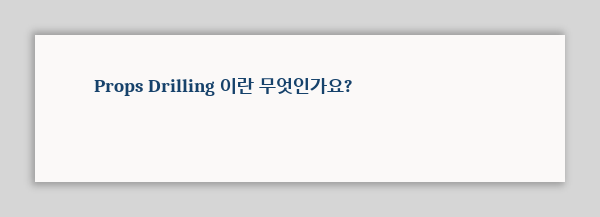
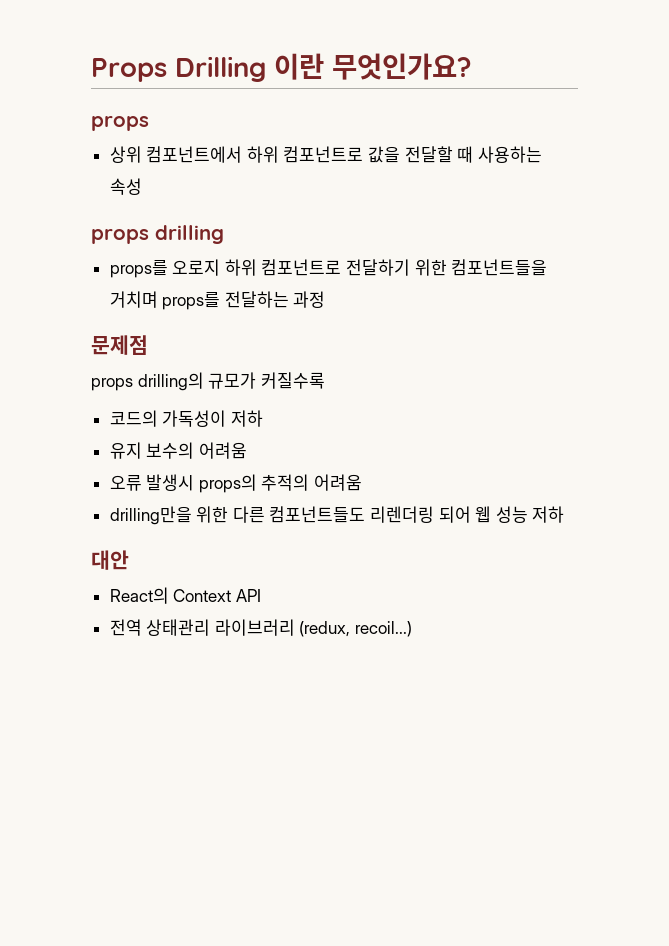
  Props Drilling 이란 무엇인가요?
+ props
+ 상위 컴포넌트에서 하위 컴포넌트로 값을 전달할 때 사용하는 속성
+ props drilling
+ props를 오로지 하위 컴포넌트로 전달하기 위한 컴포넌트들을 거치며 props를 전달하는 과정
+ 문제점
+ props drilling의 규모가 커질수록
+ 코드의 가독성이 저하
+ 유지 보수의 어려움
+ 오류 발생시 props의 추적의 어려움
+ drilling만을 위한 다른 컴포넌트들도 리렌더링 되어 웹 성능 저하
+ 대안
+ React의 Context API
+ 전역 상태관리 라이브러리 (redux, recoil...)

